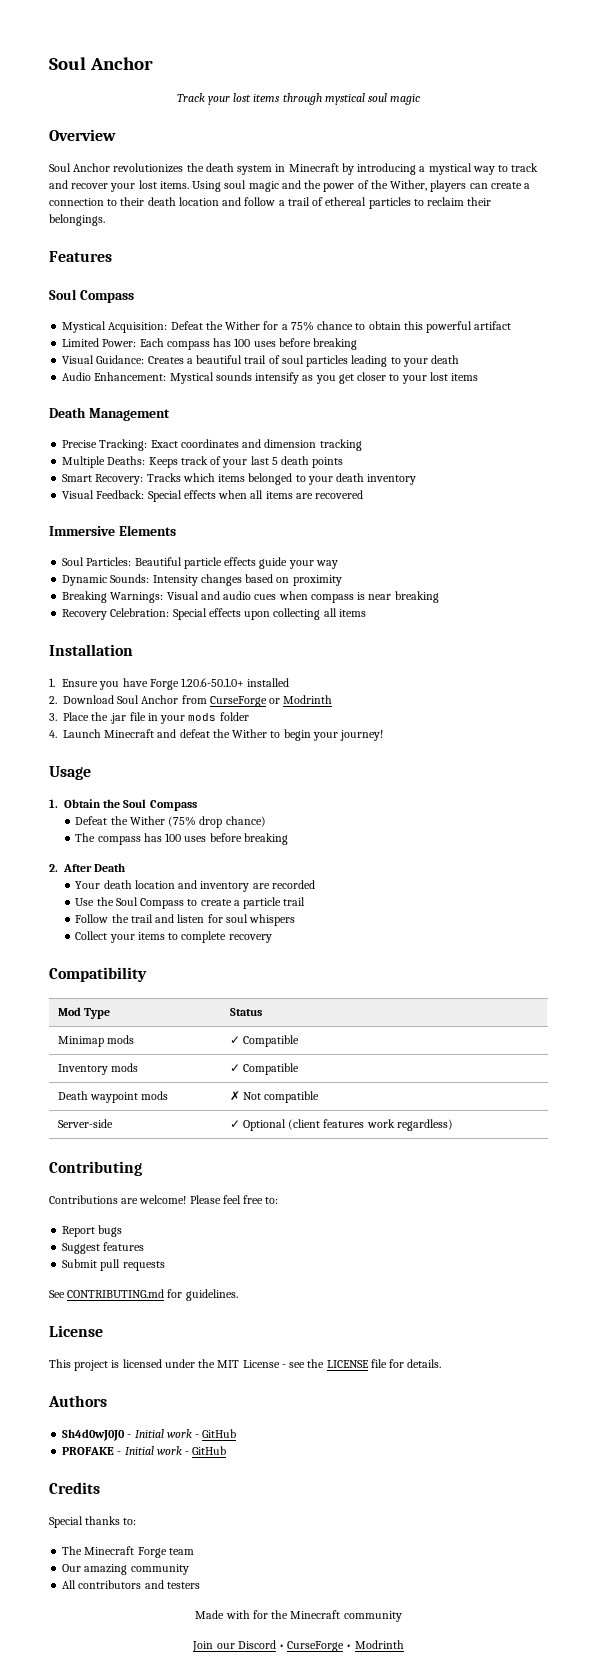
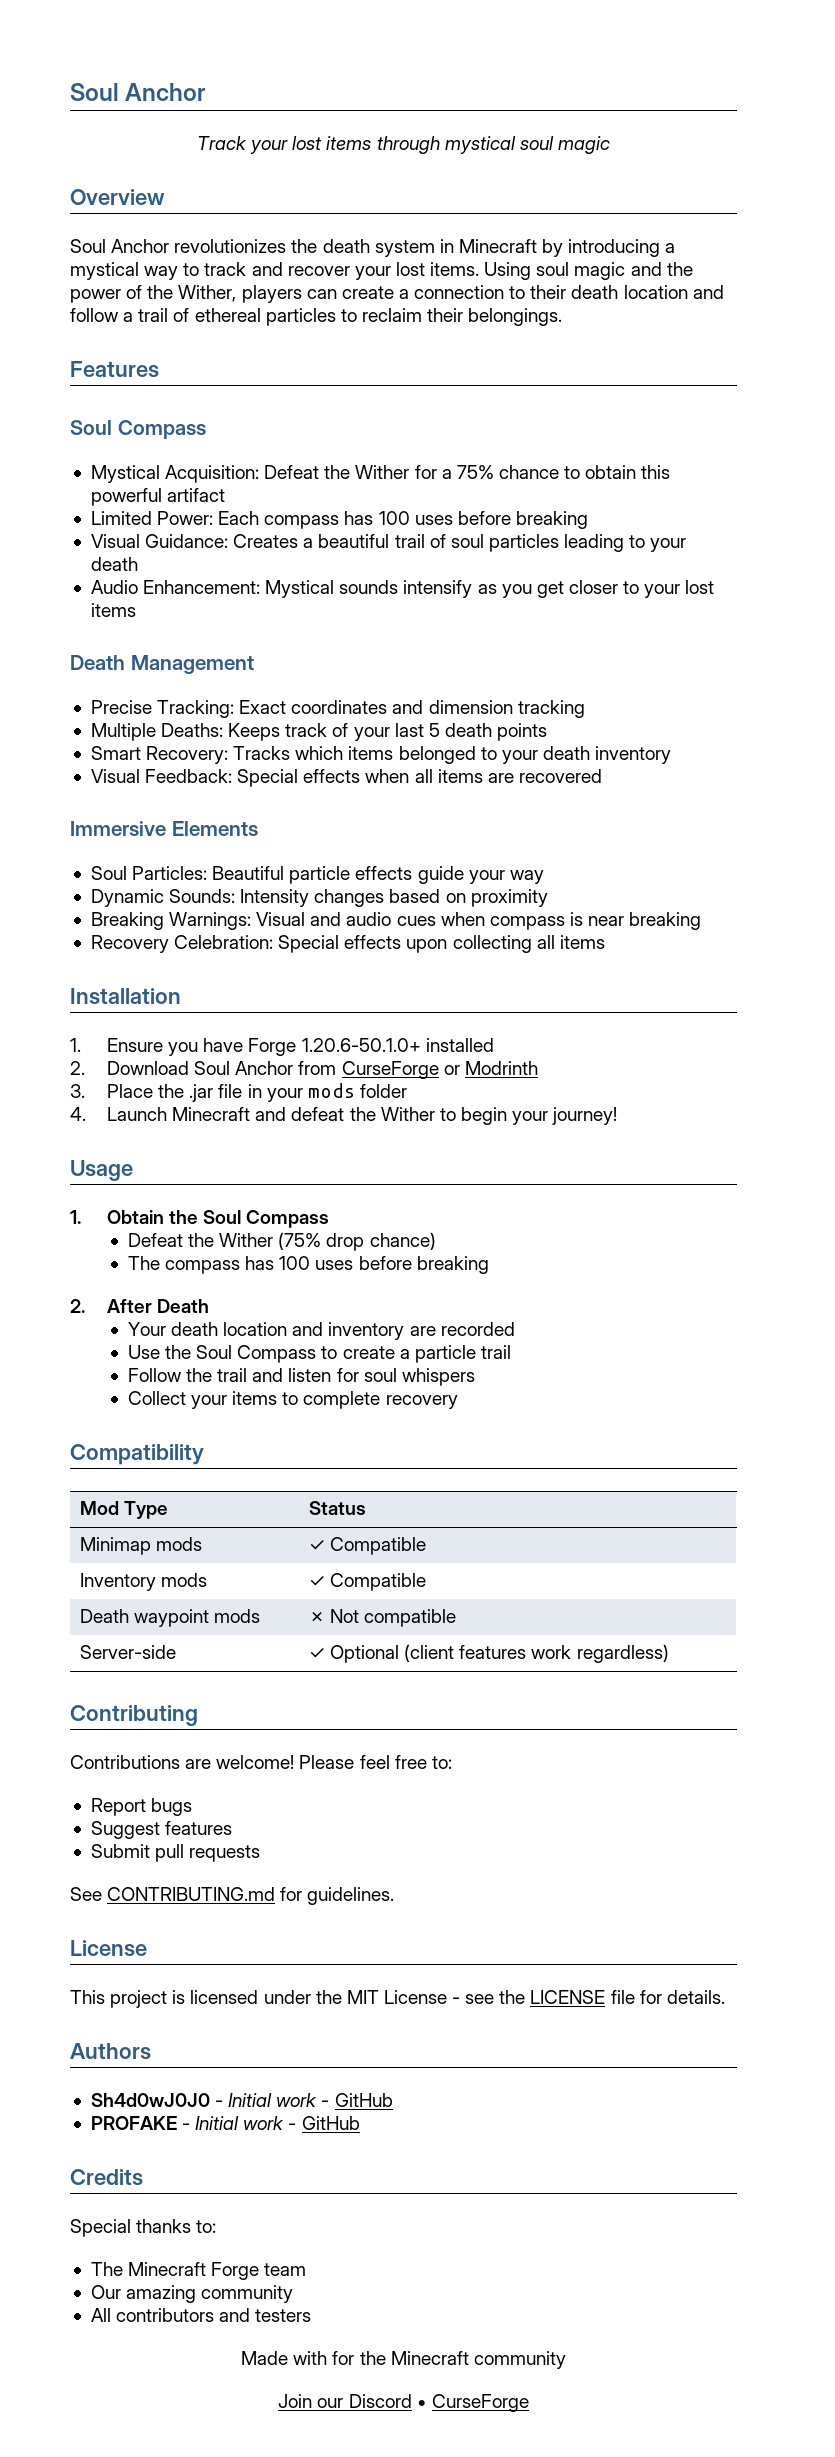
- Join our Discord • CurseForge • Modrinth
+ Join our Discord • CurseForge

